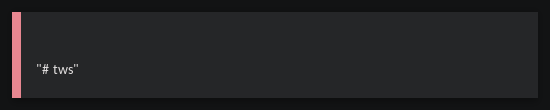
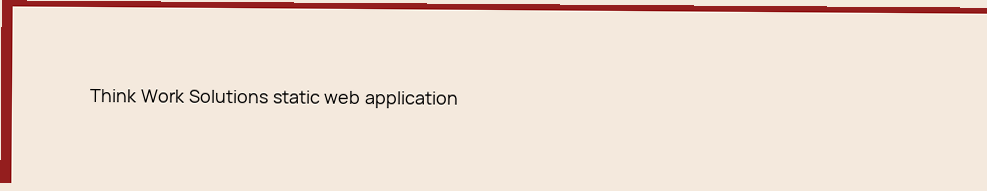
- "# tws"
+ Think Work Solutions static web application

